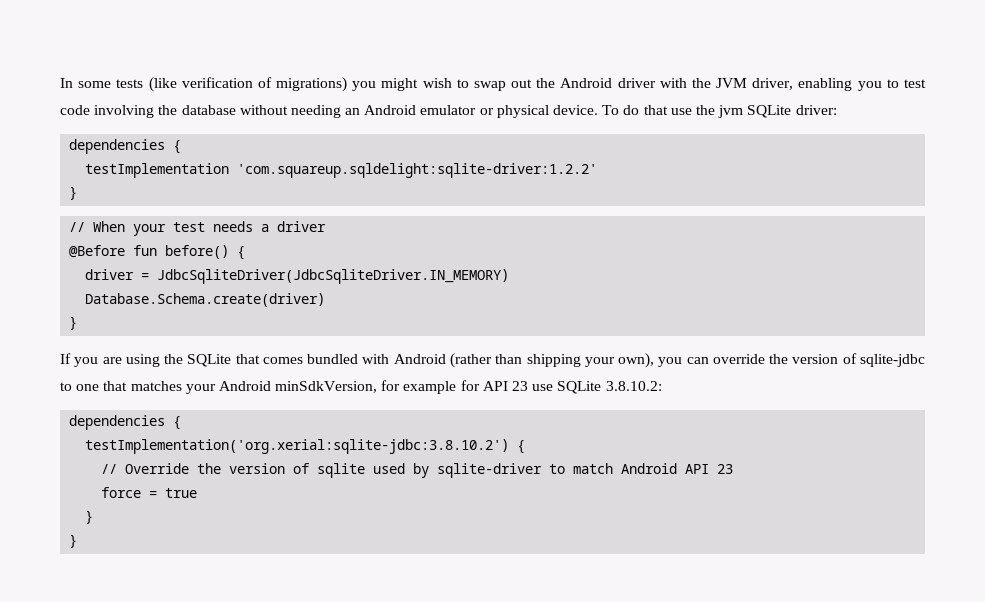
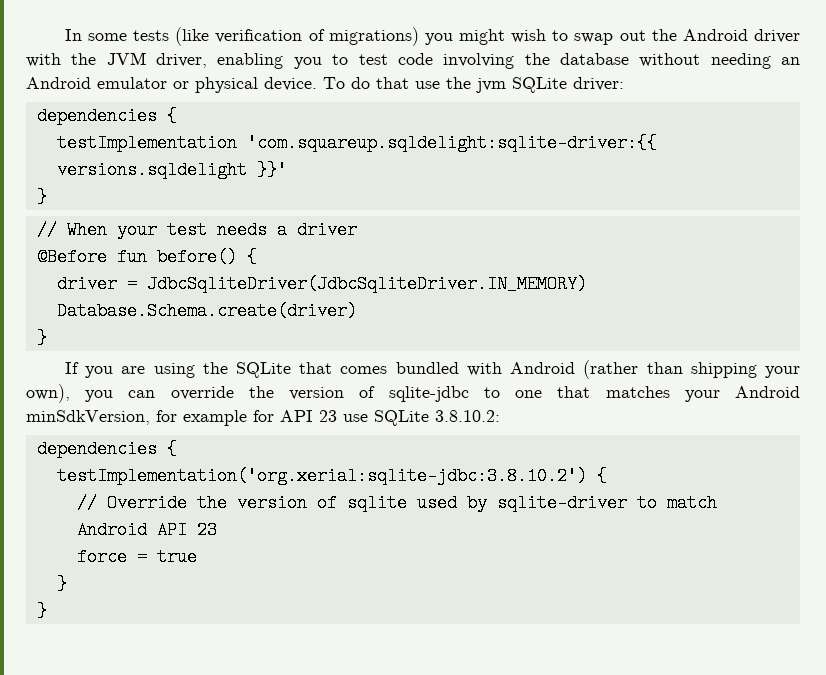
- testImplementation 'com.squareup.sqldelight:sqlite-driver:1.2.2'
+ testImplementation 'com.squareup.sqldelight:sqlite-driver:{{ versions.sqldelight }}'

